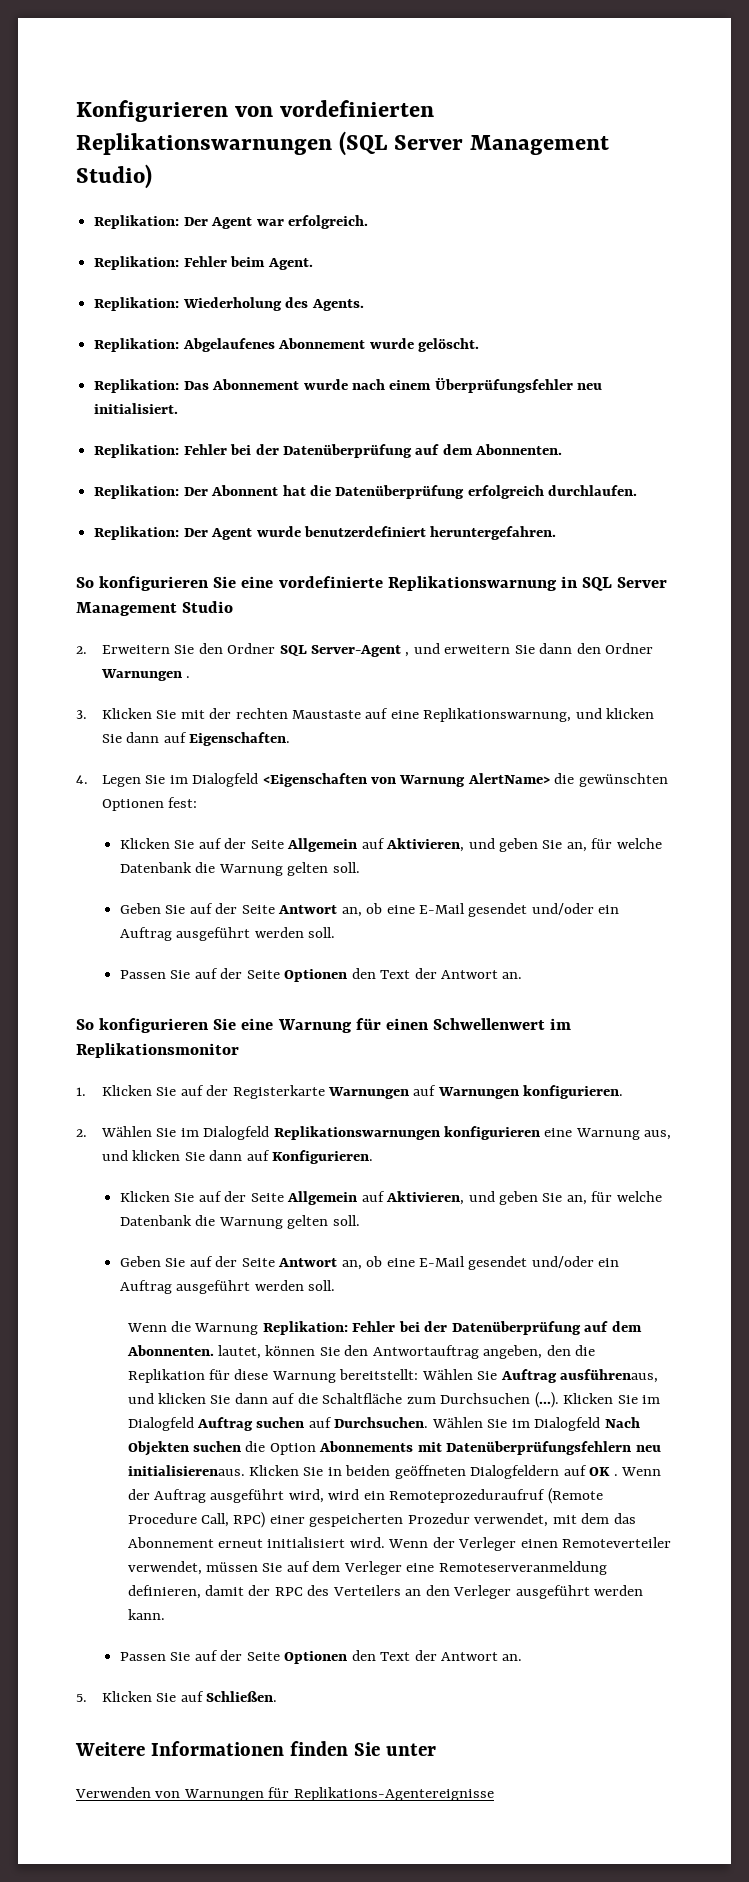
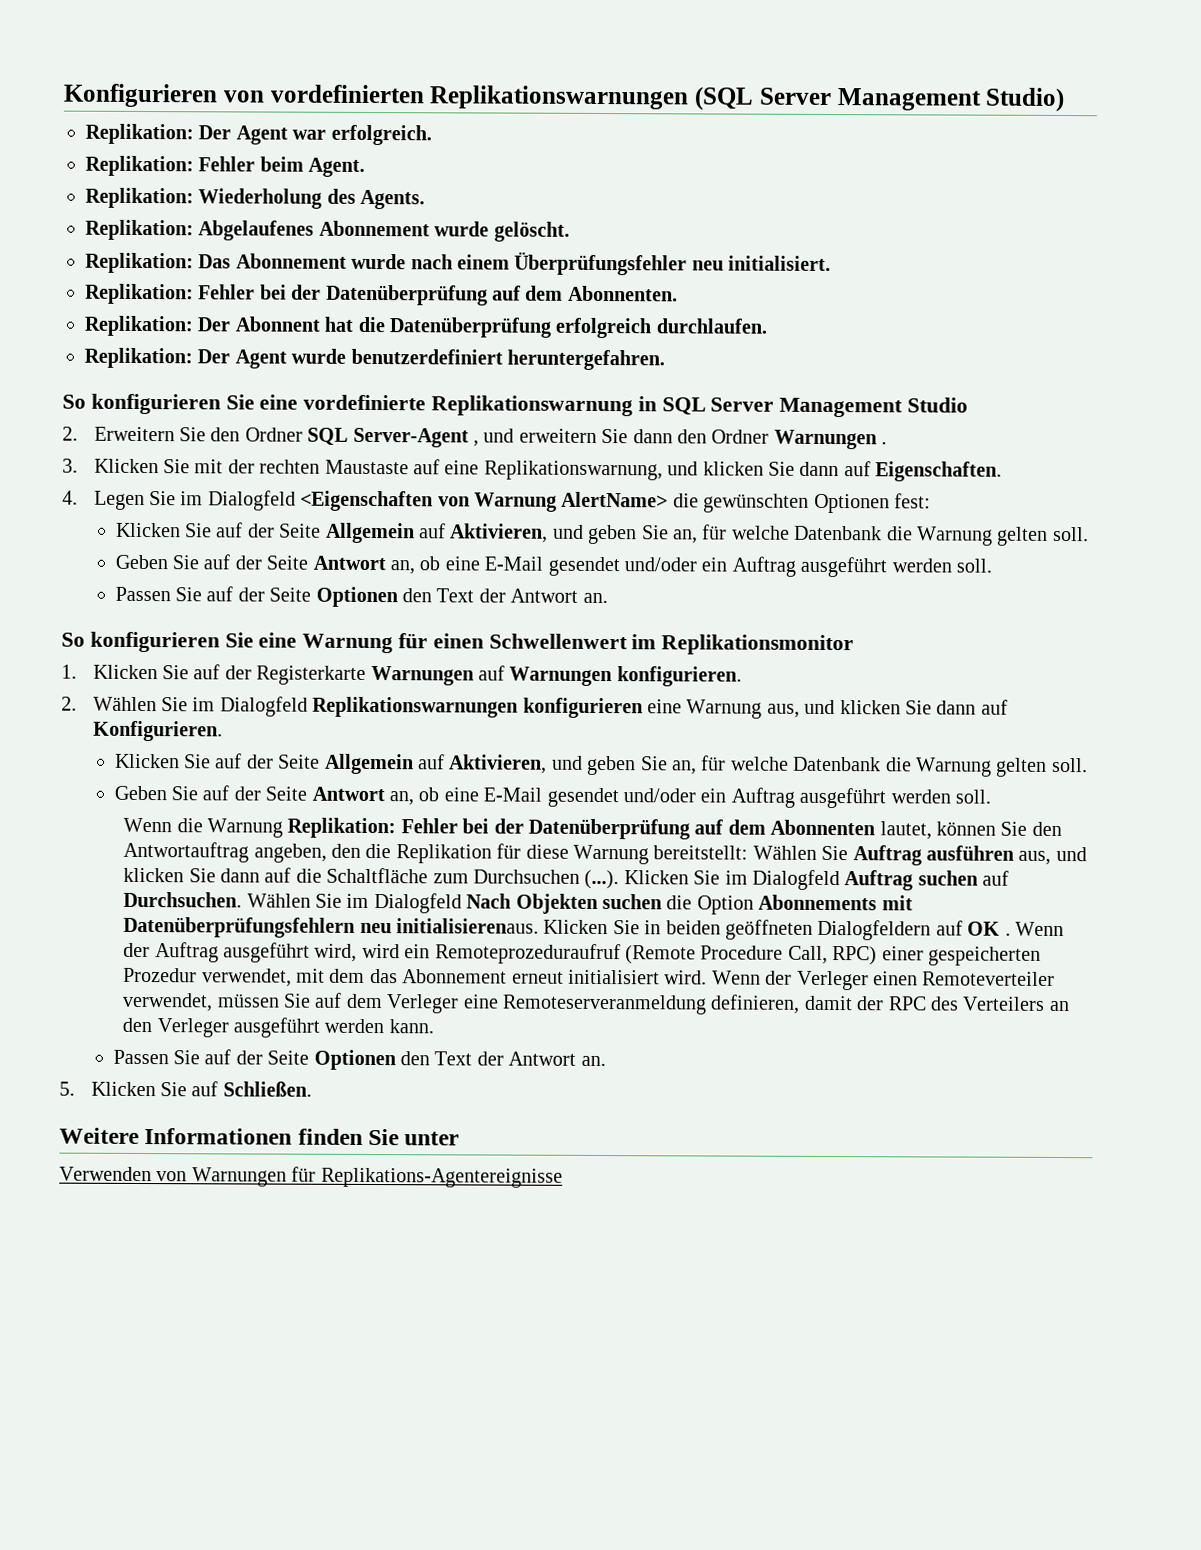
- Wenn die Warnung Replikation: Fehler bei der Datenüberprüfung auf dem Abonnenten. lautet, können Sie den Antwortauftrag angeben, den die Replikation für diese Warnung bereitstellt: Wählen Sie Auftrag ausführenaus, und klicken Sie dann auf die Schaltfläche zum Durchsuchen (...). Klicken Sie im Dialogfeld Auftrag suchen auf Durchsuchen.
+ Wenn die Warnung Replikation: Fehler bei der Datenüberprüfung auf dem Abonnenten lautet, können Sie den Antwortauftrag angeben, den die Replikation für diese Warnung bereitstellt: Wählen Sie Auftrag ausführen aus, und klicken Sie dann auf die Schaltfläche zum Durchsuchen (...). Klicken Sie im Dialogfeld Auftrag suchen auf Durchsuchen.

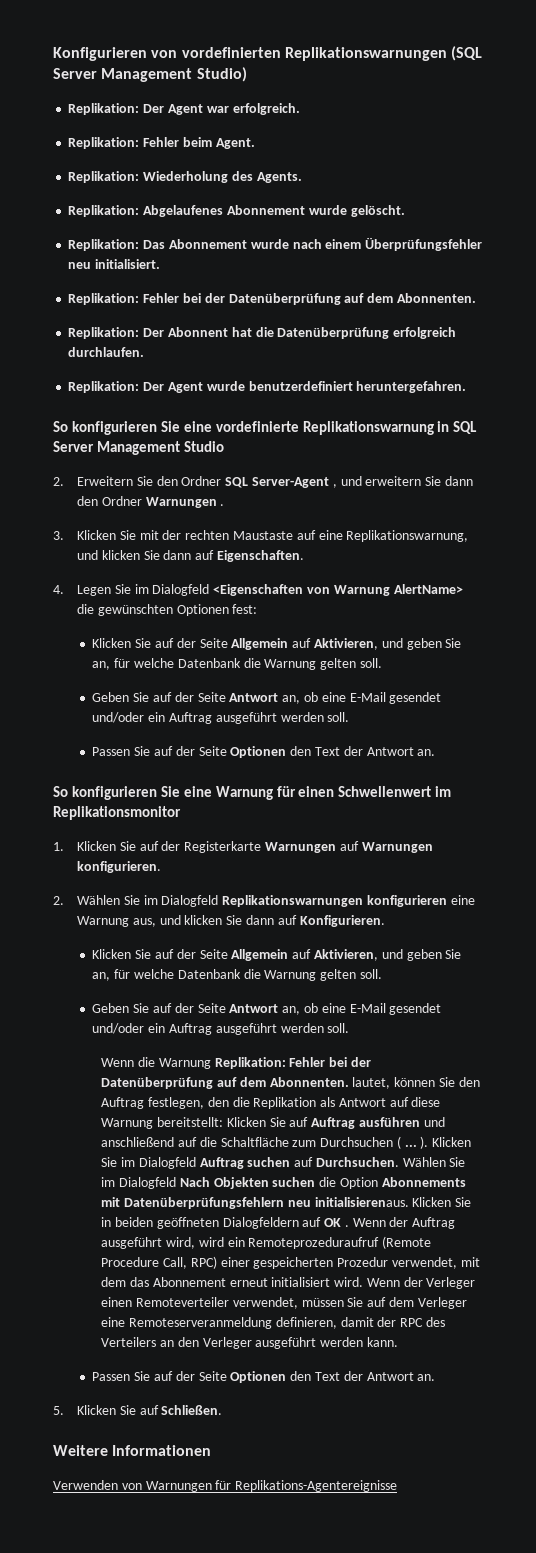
- Wenn die Warnung Replikation: Fehler bei der Datenüberprüfung auf dem Abonnenten lautet, können Sie den Antwortauftrag angeben, den die Replikation für diese Warnung bereitstellt: Wählen Sie Auftrag ausführen aus, und klicken Sie dann auf die Schaltfläche zum Durchsuchen (...). Klicken Sie im Dialogfeld Auftrag suchen auf Durchsuchen.
+ Wenn die Warnung Replikation: Fehler bei der Datenüberprüfung auf dem Abonnenten. lautet, können Sie den Auftrag festlegen, den die Replikation als Antwort auf diese Warnung bereitstellt: Klicken Sie auf Auftrag ausführen und anschließend auf die Schaltfläche zum Durchsuchen ( ... ). Klicken Sie im Dialogfeld Auftrag suchen auf Durchsuchen.
- Weitere Informationen finden Sie unter
+ Weitere Informationen

